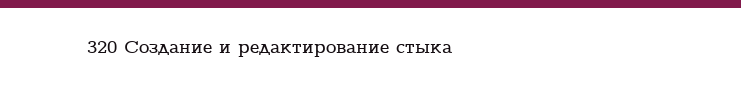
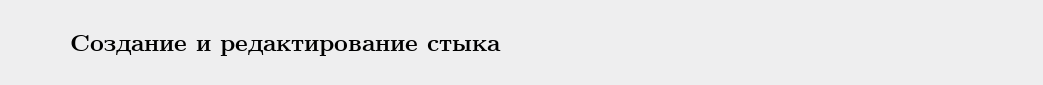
- 320 Создание и редактирование стыка
+ Создание и редактирование стыка

